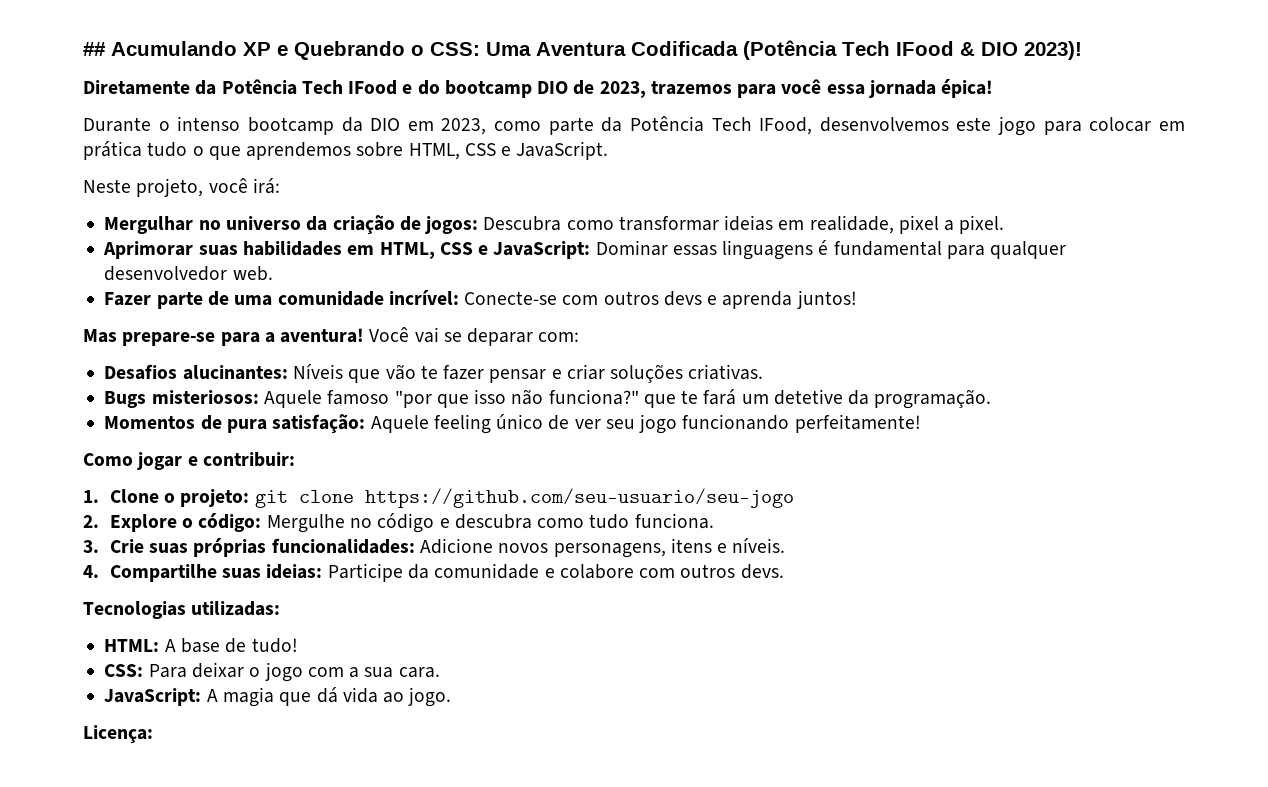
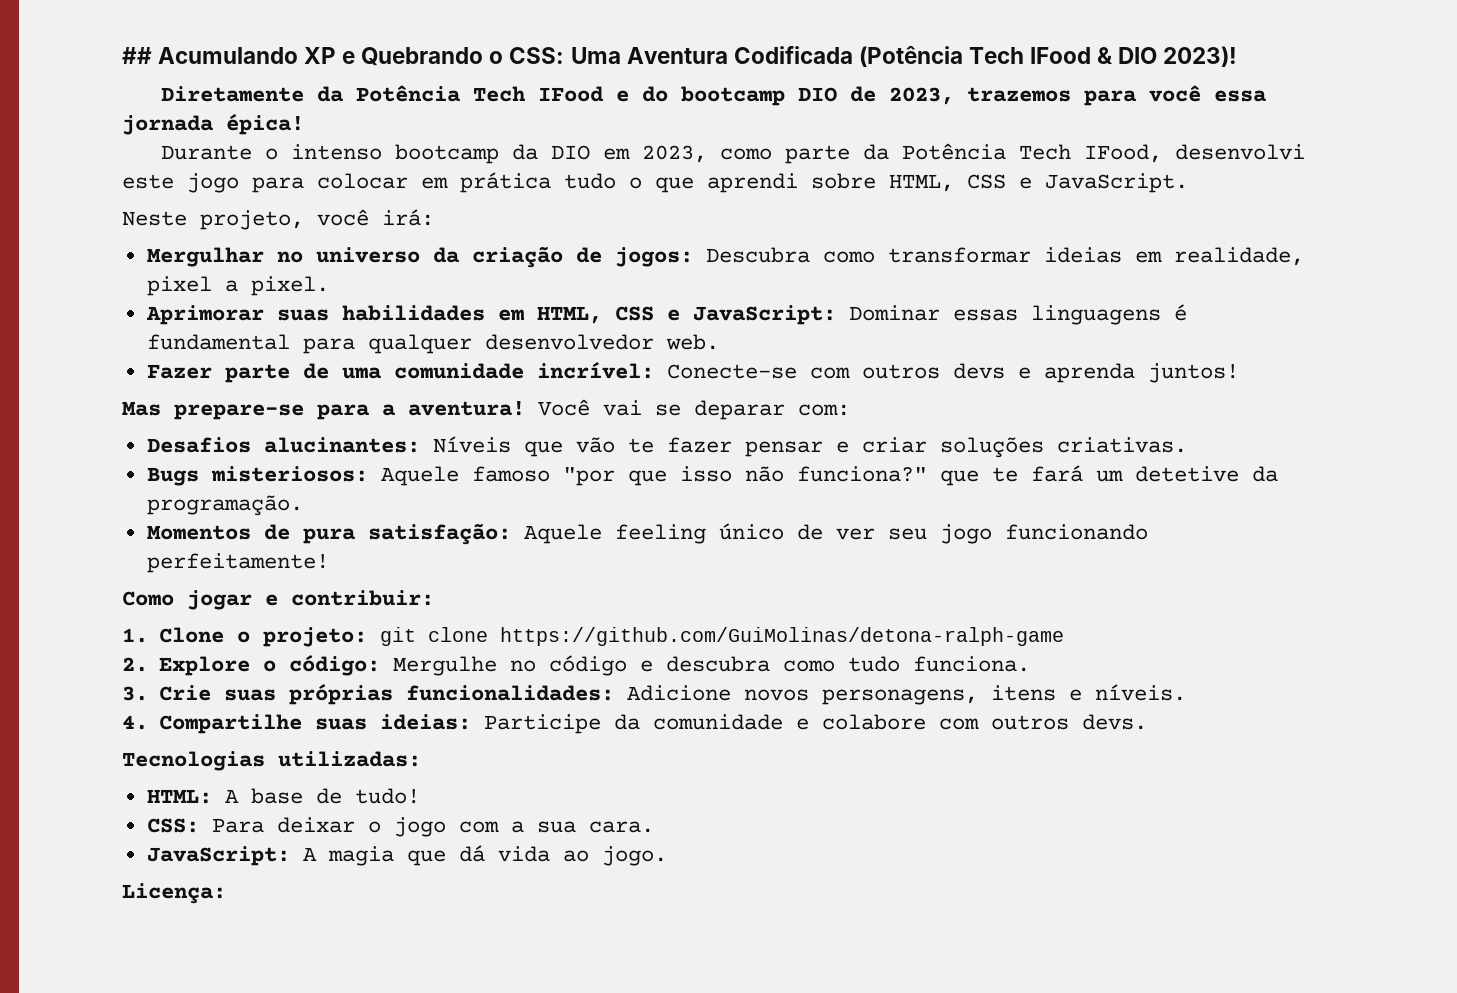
- Durante o intenso bootcamp da DIO em 2023, como parte da Potência Tech IFood, desenvolvemos este jogo para colocar em prática tudo o que aprendemos sobre HTML, CSS e JavaScript.
+ Durante o intenso bootcamp da DIO em 2023, como parte da Potência Tech IFood, desenvolvi este jogo para colocar em prática tudo o que aprendi sobre HTML, CSS e JavaScript.
- 1. Clone o projeto: git clone https://github.com/seu-usuario/seu-jogo
+ 1. Clone o projeto: git clone https://github.com/GuiMolinas/detona-ralph-game

